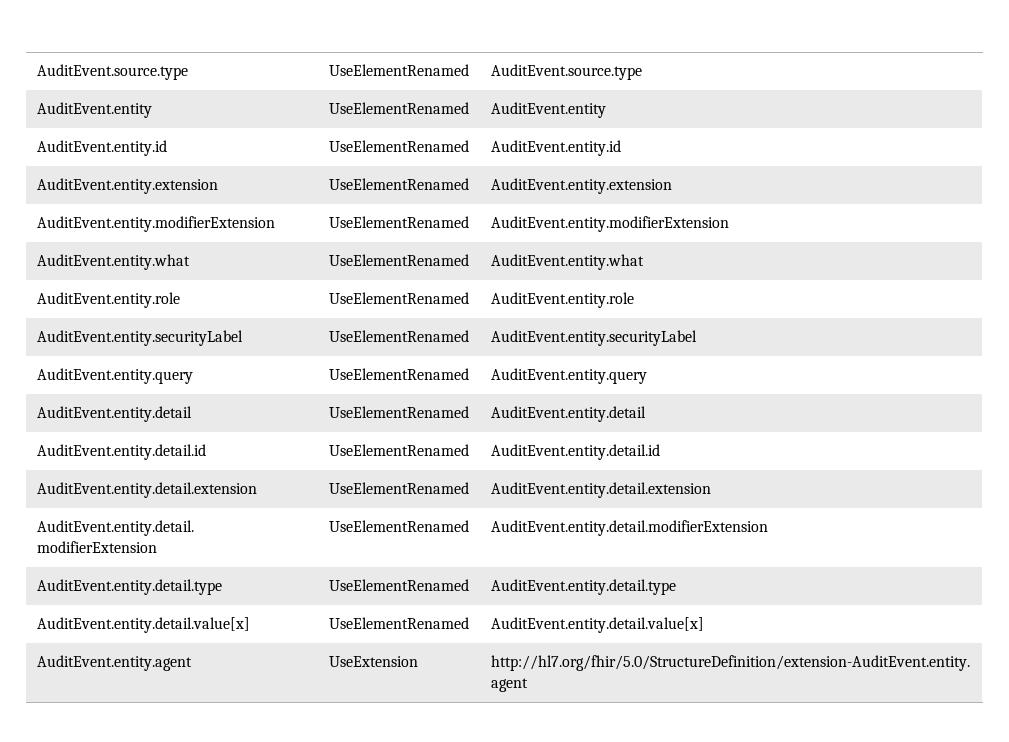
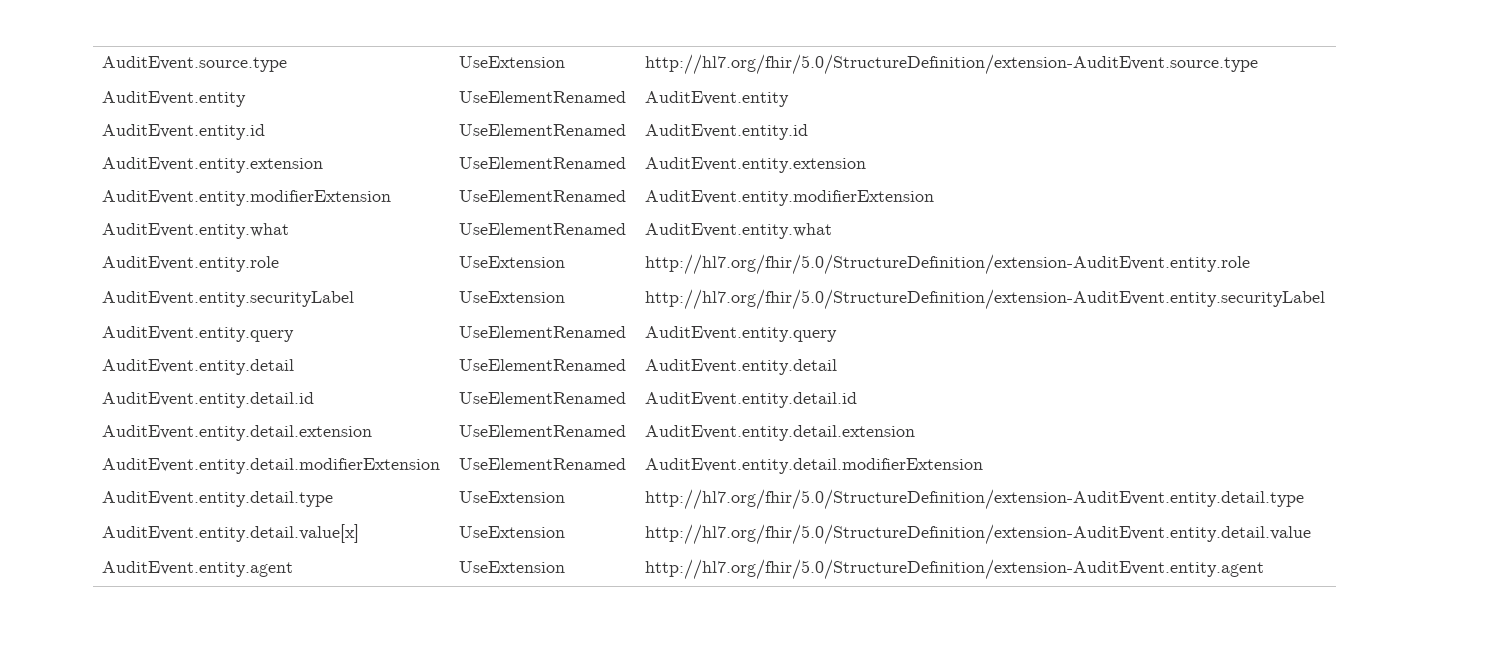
- AuditEvent.source.type | UseElementRenamed | AuditEvent.source.type
+ AuditEvent.source.type | UseExtension | http://hl7.org/fhir/5.0/StructureDefinition/extension-AuditEvent.source.type
- AuditEvent.entity.role | UseElementRenamed | AuditEvent.entity.role
+ AuditEvent.entity.role | UseExtension | http://hl7.org/fhir/5.0/StructureDefinition/extension-AuditEvent.entity.role
- AuditEvent.entity.securityLabel | UseElementRenamed | AuditEvent.entity.securityLabel
+ AuditEvent.entity.securityLabel | UseExtension | http://hl7.org/fhir/5.0/StructureDefinition/extension-AuditEvent.entity.securityLabel
- AuditEvent.entity.detail.type | UseElementRenamed | AuditEvent.entity.detail.type
+ AuditEvent.entity.detail.type | UseExtension | http://hl7.org/fhir/5.0/StructureDefinition/extension-AuditEvent.entity.detail.type
- AuditEvent.entity.detail.value[x] | UseElementRenamed | AuditEvent.entity.detail.value[x]
+ AuditEvent.entity.detail.value[x] | UseExtension | http://hl7.org/fhir/5.0/StructureDefinition/extension-AuditEvent.entity.detail.value

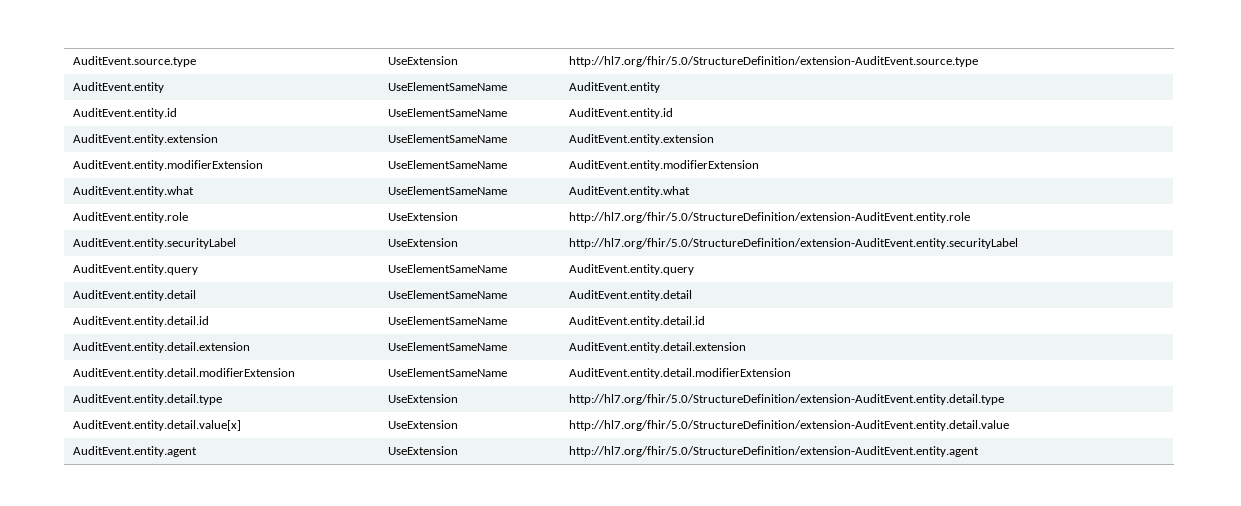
- AuditEvent.entity | UseElementRenamed | AuditEvent.entity
+ AuditEvent.entity | UseElementSameName | AuditEvent.entity
- AuditEvent.entity.id | UseElementRenamed | AuditEvent.entity.id
+ AuditEvent.entity.id | UseElementSameName | AuditEvent.entity.id
- AuditEvent.entity.extension | UseElementRenamed | AuditEvent.entity.extension
+ AuditEvent.entity.extension | UseElementSameName | AuditEvent.entity.extension
- AuditEvent.entity.modifierExtension | UseElementRenamed | AuditEvent.entity.modifierExtension
+ AuditEvent.entity.modifierExtension | UseElementSameName | AuditEvent.entity.modifierExtension
- AuditEvent.entity.what | UseElementRenamed | AuditEvent.entity.what
+ AuditEvent.entity.what | UseElementSameName | AuditEvent.entity.what
- AuditEvent.entity.query | UseElementRenamed | AuditEvent.entity.query
+ AuditEvent.entity.query | UseElementSameName | AuditEvent.entity.query
- AuditEvent.entity.detail | UseElementRenamed | AuditEvent.entity.detail
+ AuditEvent.entity.detail | UseElementSameName | AuditEvent.entity.detail
- AuditEvent.entity.detail.id | UseElementRenamed | AuditEvent.entity.detail.id
+ AuditEvent.entity.detail.id | UseElementSameName | AuditEvent.entity.detail.id
- AuditEvent.entity.detail.extension | UseElementRenamed | AuditEvent.entity.detail.extension
+ AuditEvent.entity.detail.extension | UseElementSameName | AuditEvent.entity.detail.extension
- AuditEvent.entity.detail.modifierExtension | UseElementRenamed | AuditEvent.entity.detail.modifierExtension
+ AuditEvent.entity.detail.modifierExtension | UseElementSameName | AuditEvent.entity.detail.modifierExtension

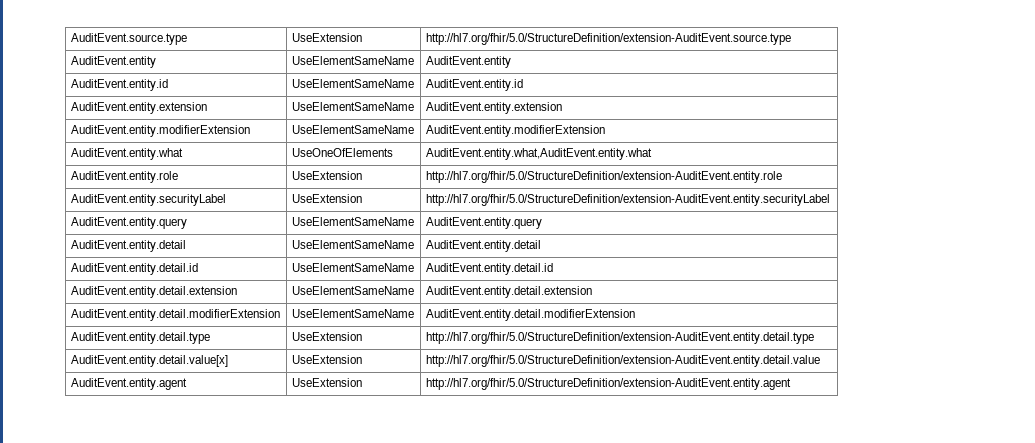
- AuditEvent.entity.what | UseElementSameName | AuditEvent.entity.what
+ AuditEvent.entity.what | UseOneOfElements | AuditEvent.entity.what,AuditEvent.entity.what

